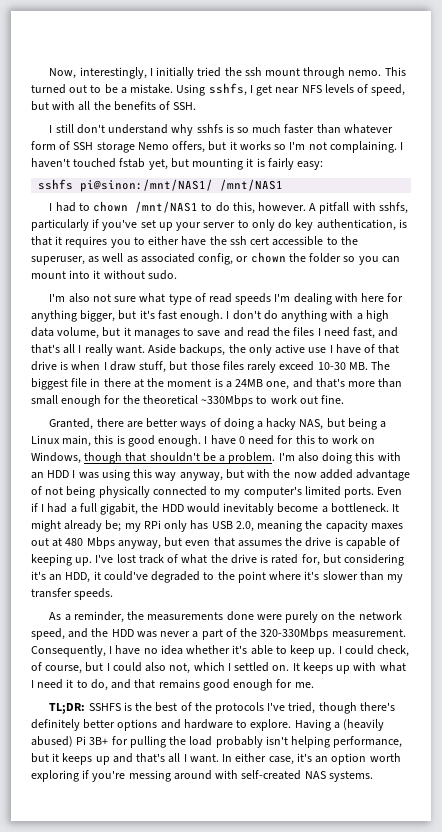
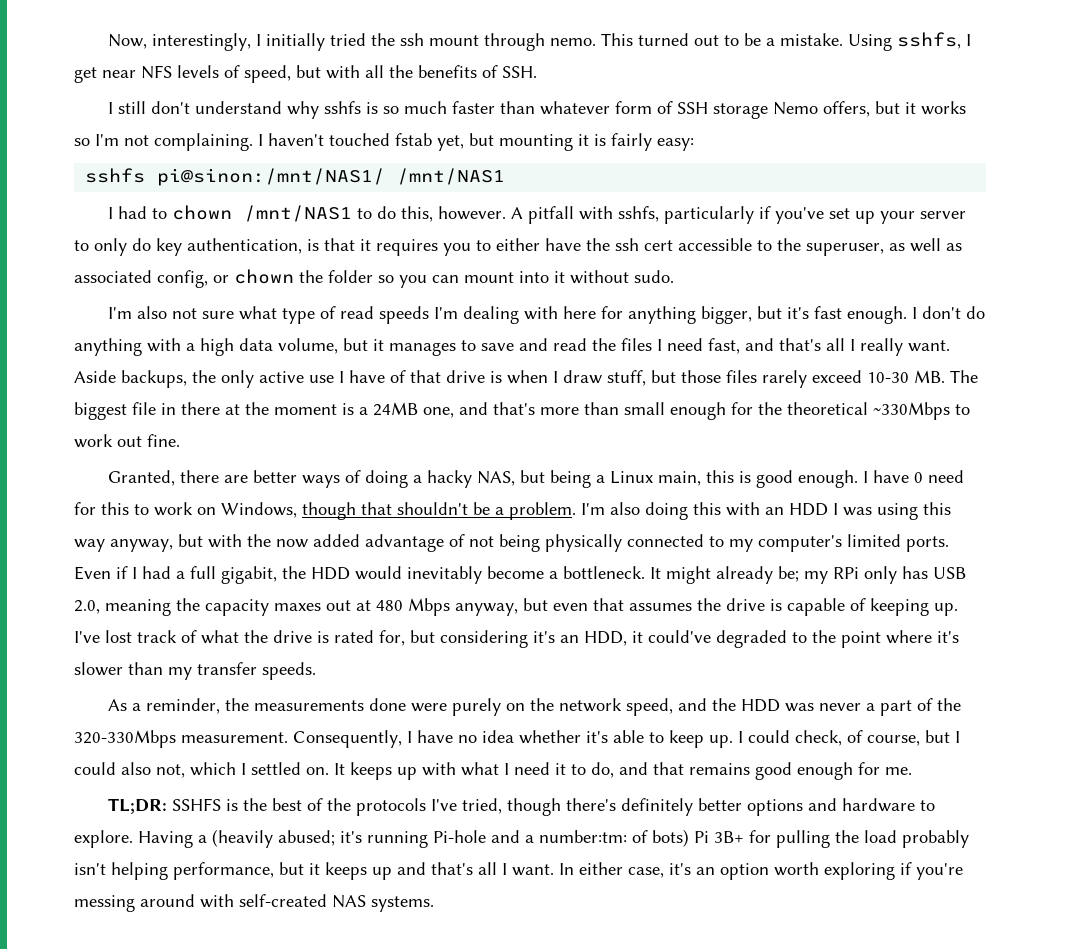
- Having a (heavily abused) Pi 3B+ for pulling the load probably isn't helping performance, but it keeps up and that's all I want.
+ Having a (heavily abused; it's running Pi-hole and a number:tm: of bots) Pi 3B+ for pulling the load probably isn't helping performance, but it keeps up and that's all I want.

